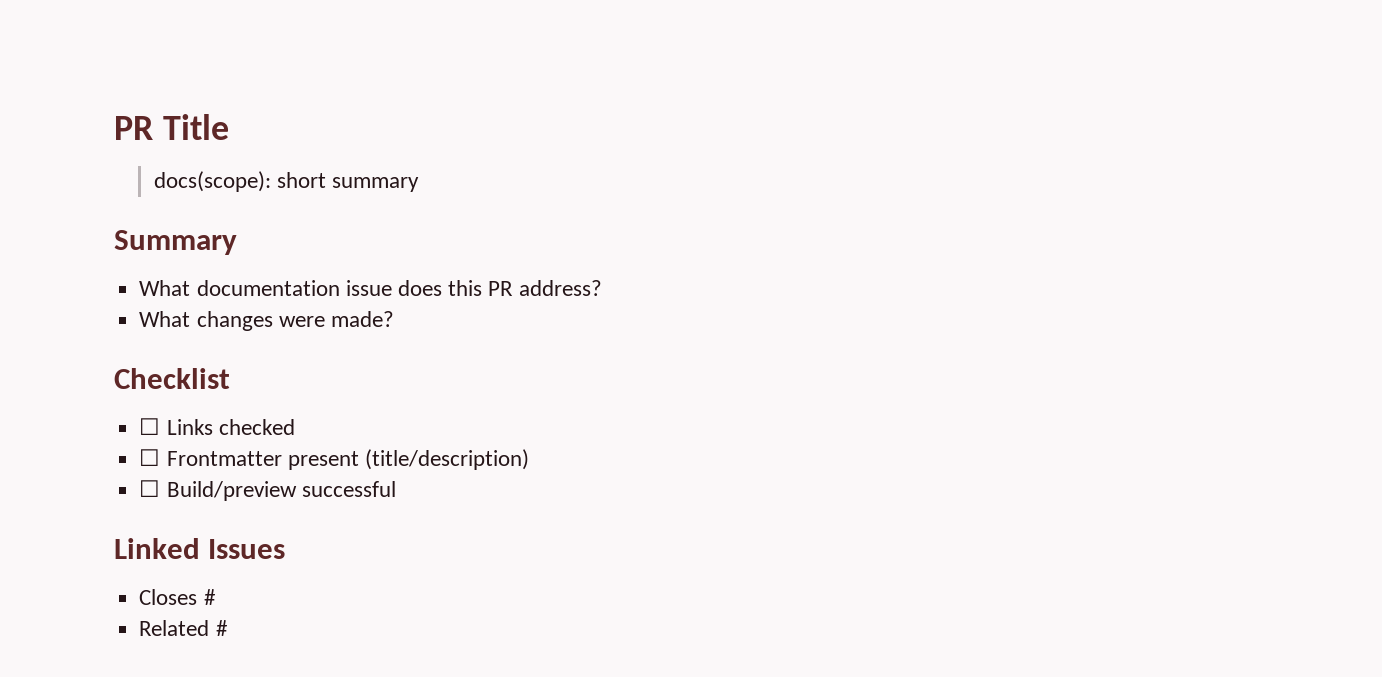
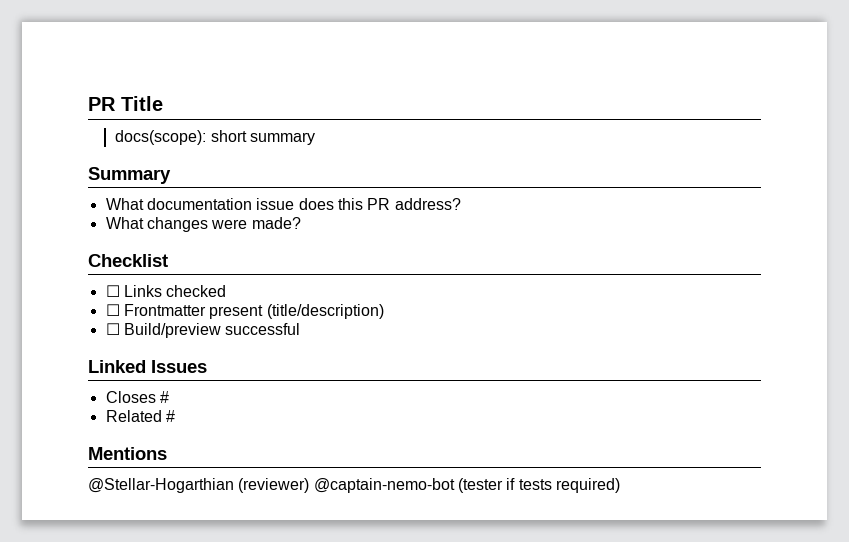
+ Mentions
+ @Stellar-Hogarthian (reviewer) @captain-nemo-bot (tester if tests required)

